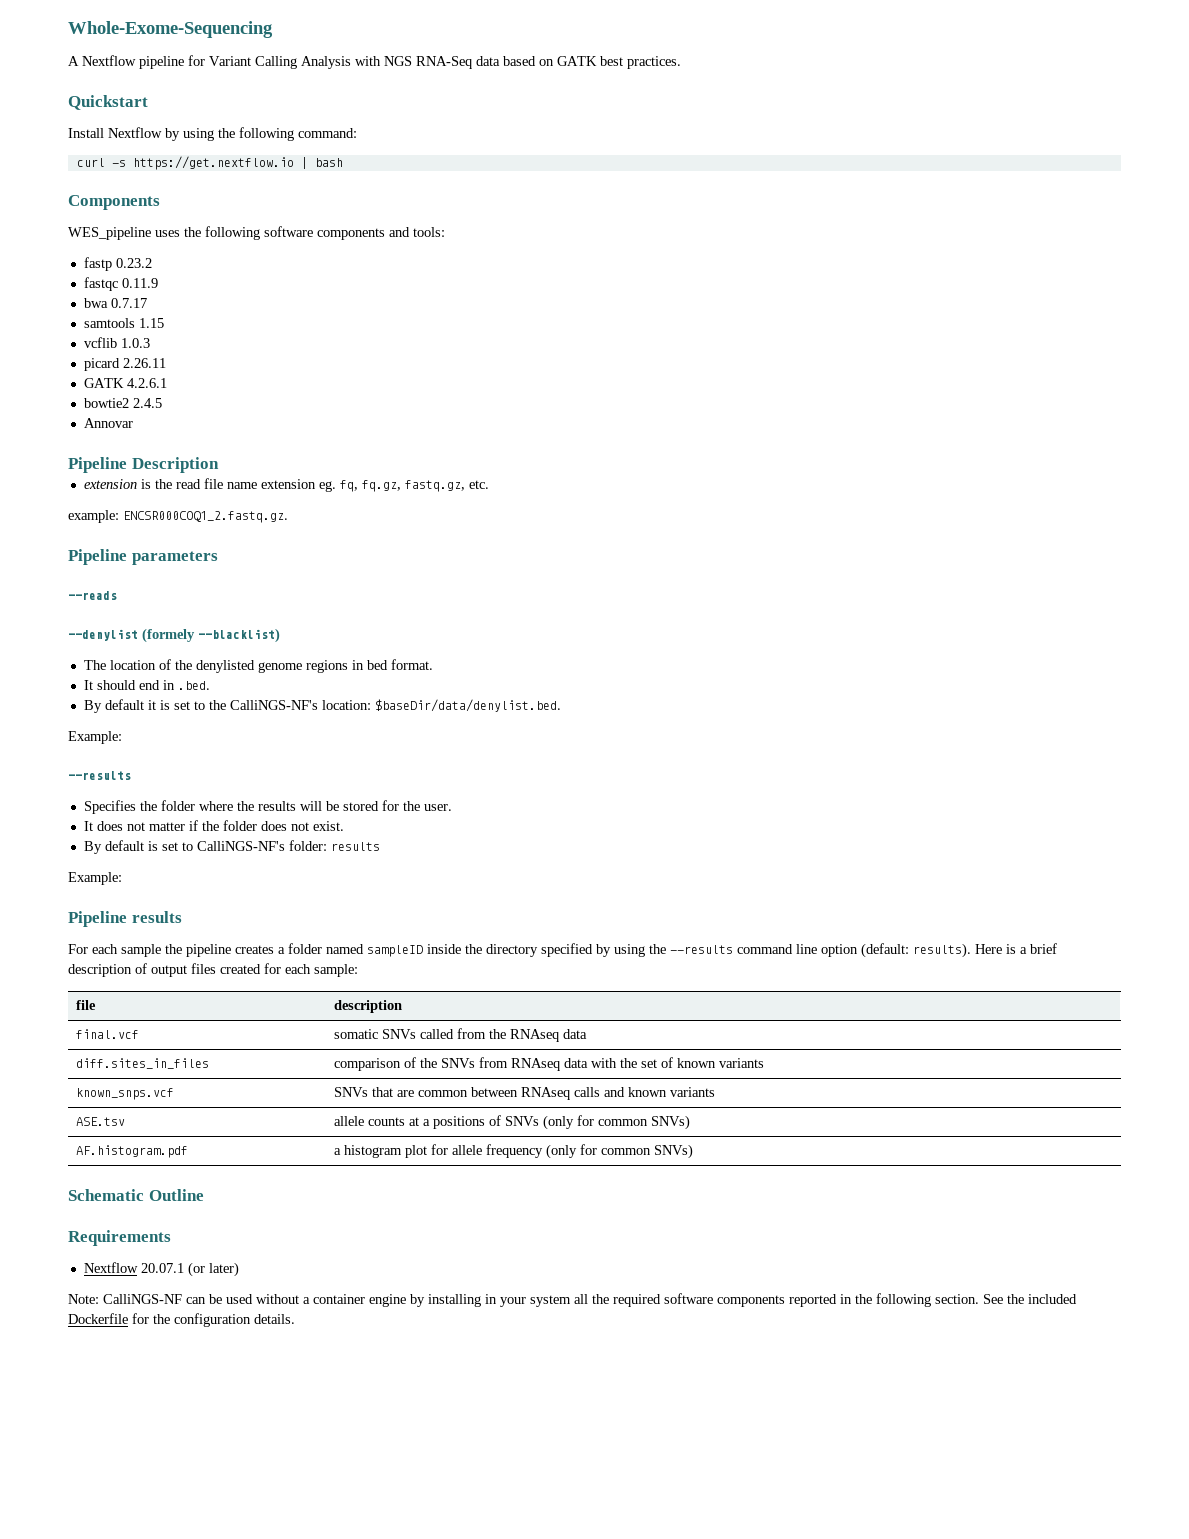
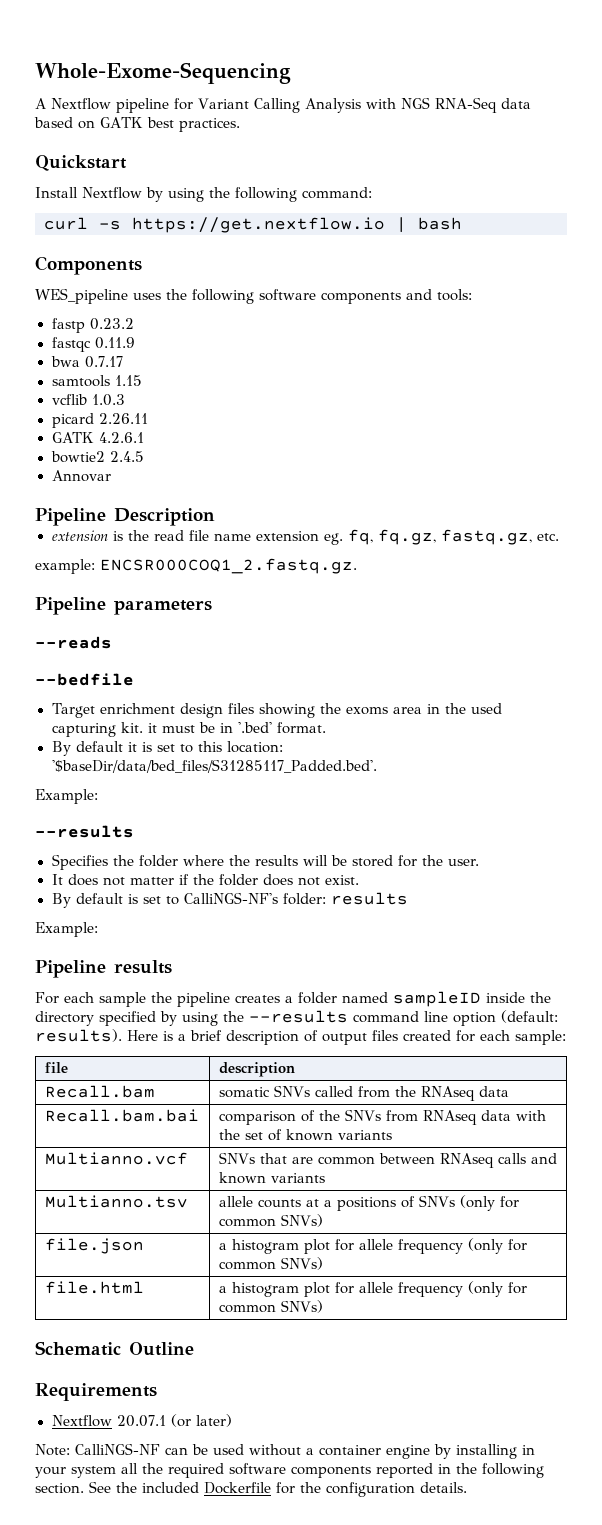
- --denylist (formely --blacklist)
- The location of the denylisted genome regions in bed format.
- It should end in .bed.
+ --bedfile
+ Target enrichment design files showing the exoms area in the used capturing kit. it must be in '.bed' format.
- By default it is set to the CalliNGS-NF's location: $baseDir/data/denylist.bed.
+ By default it is set to this location: '$baseDir/data/bed_files/S31285117_Padded.bed'.
- final.vcf | somatic SNVs called from the RNAseq data
+ Recall.bam | somatic SNVs called from the RNAseq data
- diff.sites_in_files | comparison of the SNVs from RNAseq data with the set of known variants
+ Recall.bam.bai | comparison of the SNVs from RNAseq data with the set of known variants
- known_snps.vcf | SNVs that are common between RNAseq calls and known variants
+ Multianno.vcf | SNVs that are common between RNAseq calls and known variants
- ASE.tsv | allele counts at a positions of SNVs (only for common SNVs)
+ Multianno.tsv | allele counts at a positions of SNVs (only for common SNVs)
- AF.histogram.pdf | a histogram plot for allele frequency (only for common SNVs)
+ file.json | a histogram plot for allele frequency (only for common SNVs)
+ file.html | a histogram plot for allele frequency (only for common SNVs)

